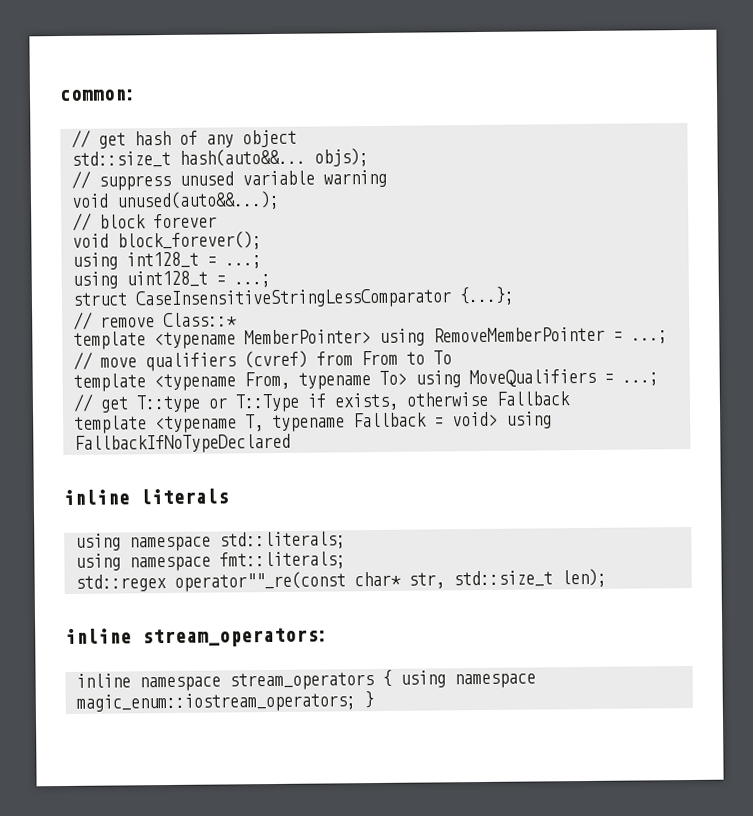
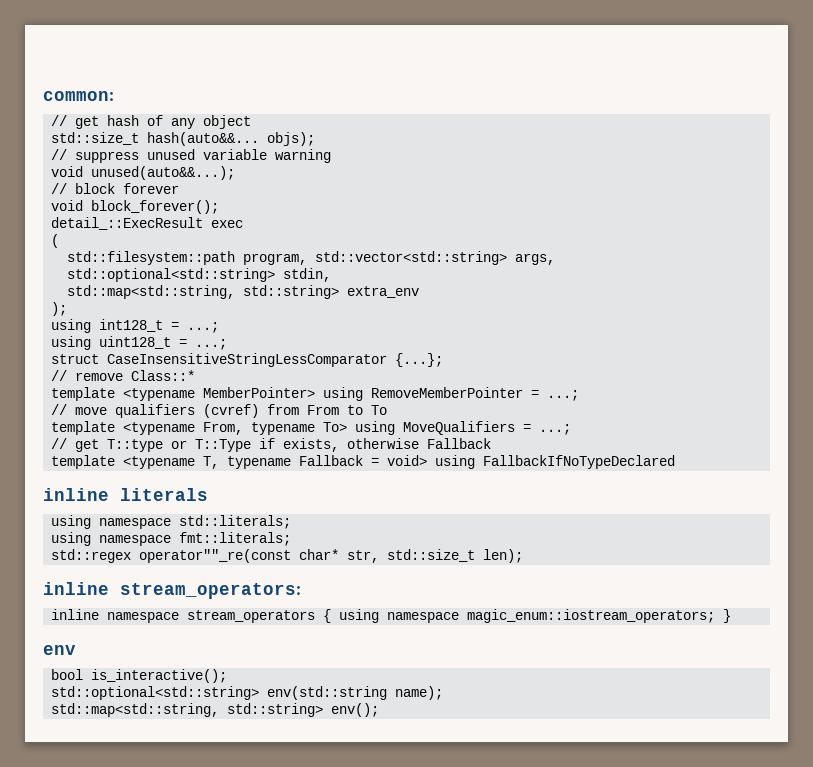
+ detail_::ExecResult exec
+ (
+ std::filesystem::path program, std::vector<std::string> args, std::optional<std::string> stdin,
+ std::map<std::string, std::string> extra_env
+ );
+ env
+ bool is_interactive();
+ std::optional<std::string> env(std::string name);
+ std::map<std::string, std::string> env();

